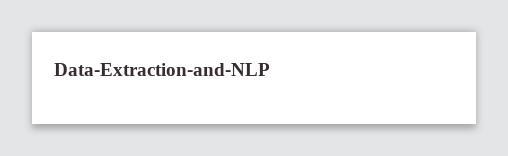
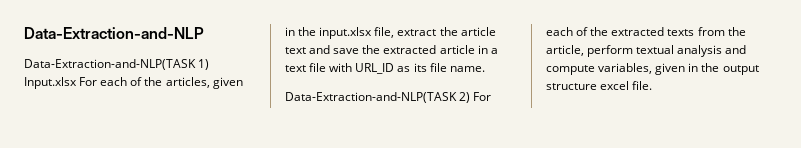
+ Data-Extraction-and-NLP(TASK 1) Input.xlsx For each of the articles, given in the input.xlsx file, extract the article text and save the extracted article in a text file with URL_ID as its file name.
+ Data-Extraction-and-NLP(TASK 2) For each of the extracted texts from the article, perform textual analysis and compute variables, given in the output structure excel file.

